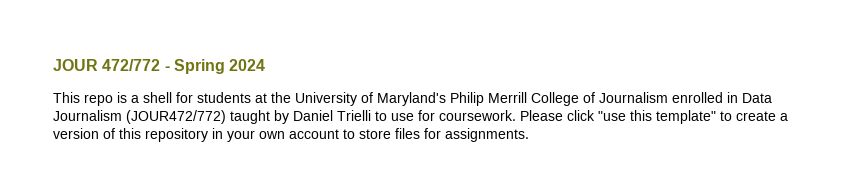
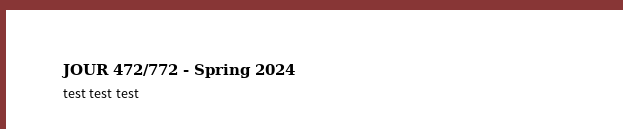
- This repo is a shell for students at the University of Maryland's Philip Merrill College of Journalism enrolled in Data Journalism (JOUR472/772) taught by Daniel Trielli to use for coursework. Please click "use this template" to create a version of this repository in your own account to store files for assignments.
+ test test test

